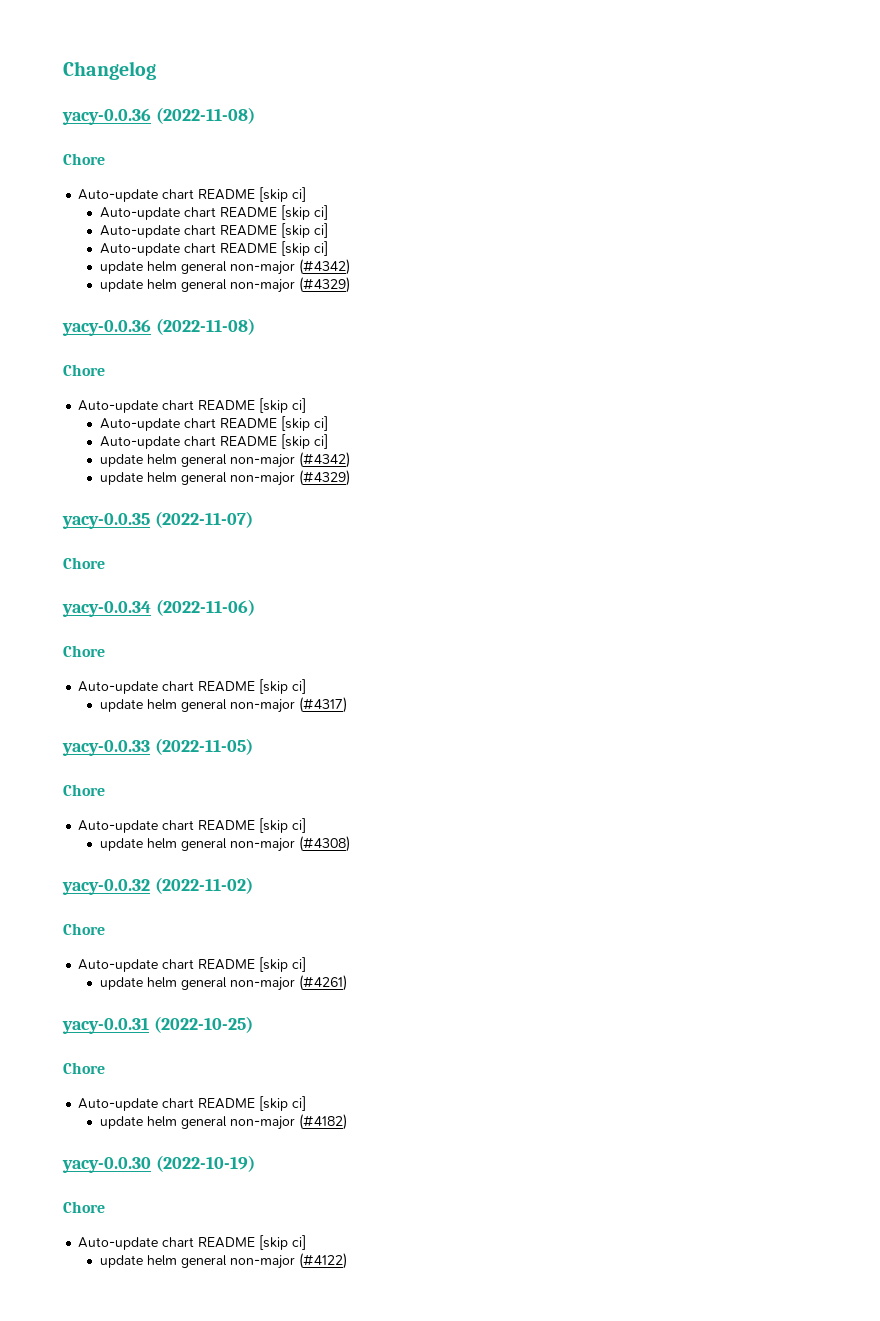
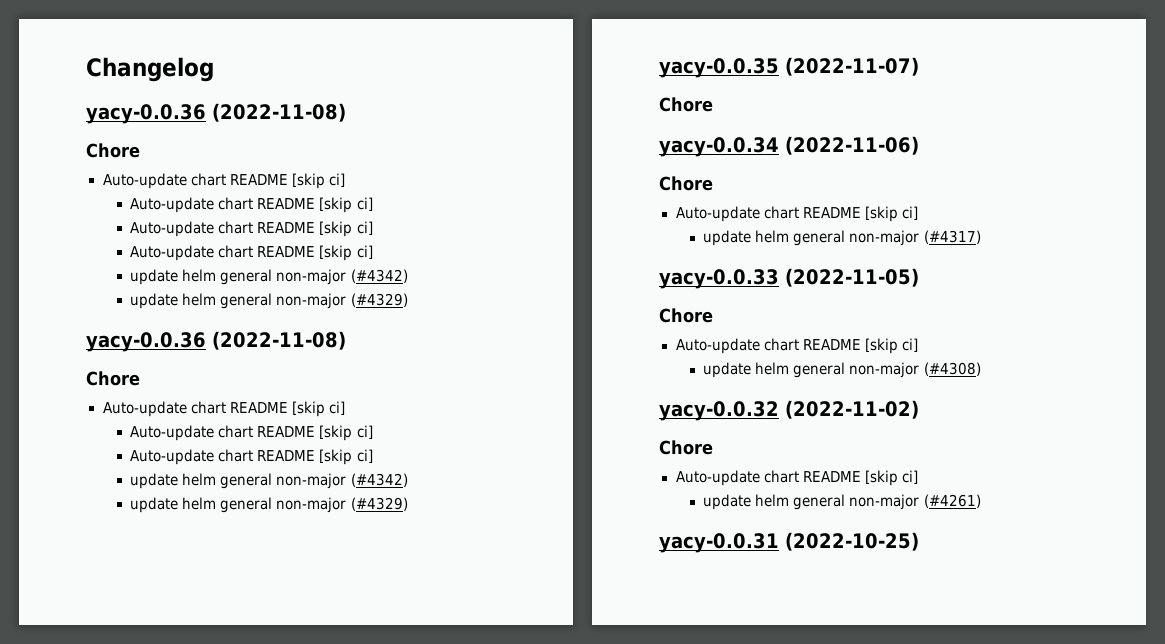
  yacy-0.0.31 (2022-10-25)
- Chore
- Auto-update chart README [skip ci]
- update helm general non-major (#4182)
- yacy-0.0.30 (2022-10-19)
- Chore
- Auto-update chart README [skip ci]
- update helm general non-major (#4122)

